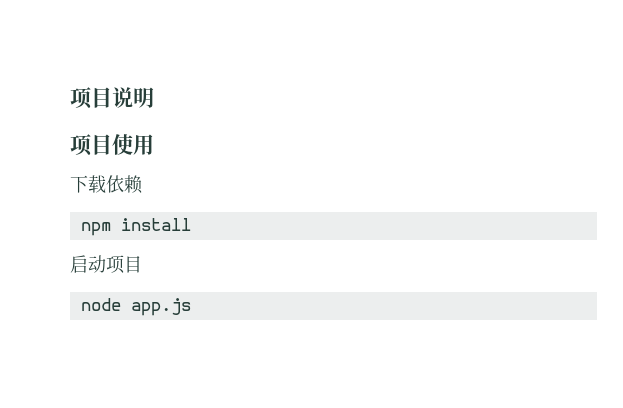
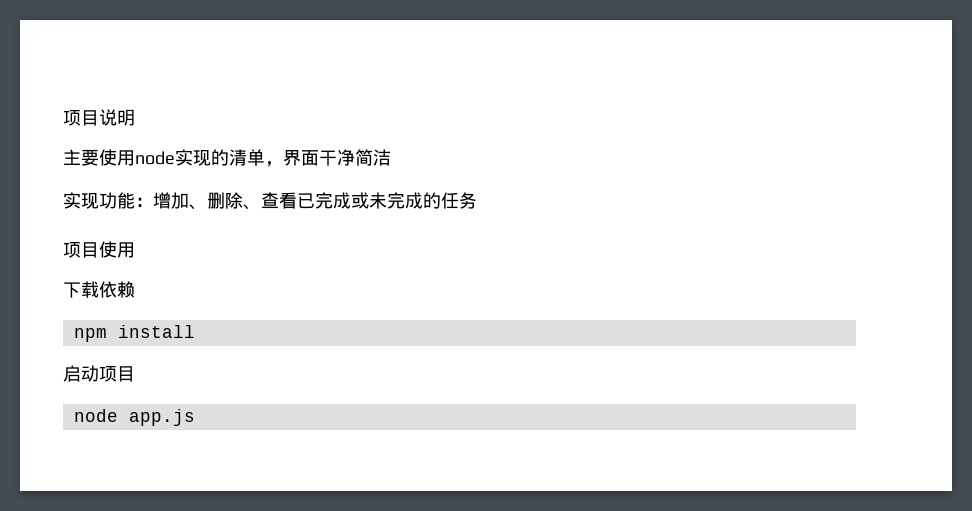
+ 主要使用node实现的清单，界面干净简洁
+ 实现功能：增加、删除、查看已完成或未完成的任务

